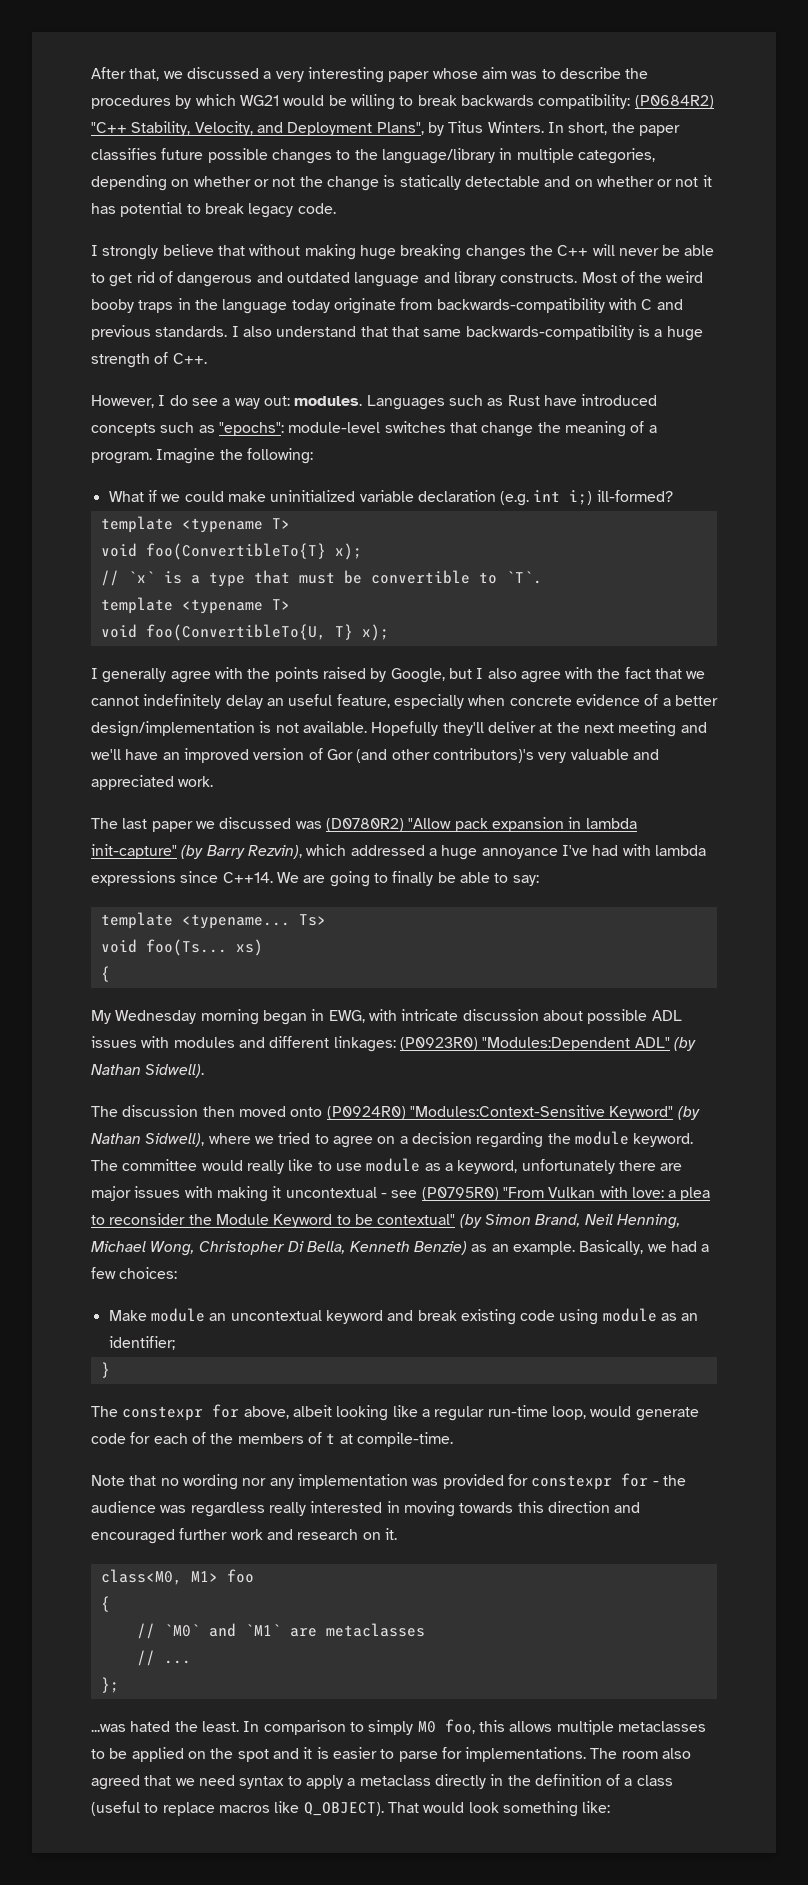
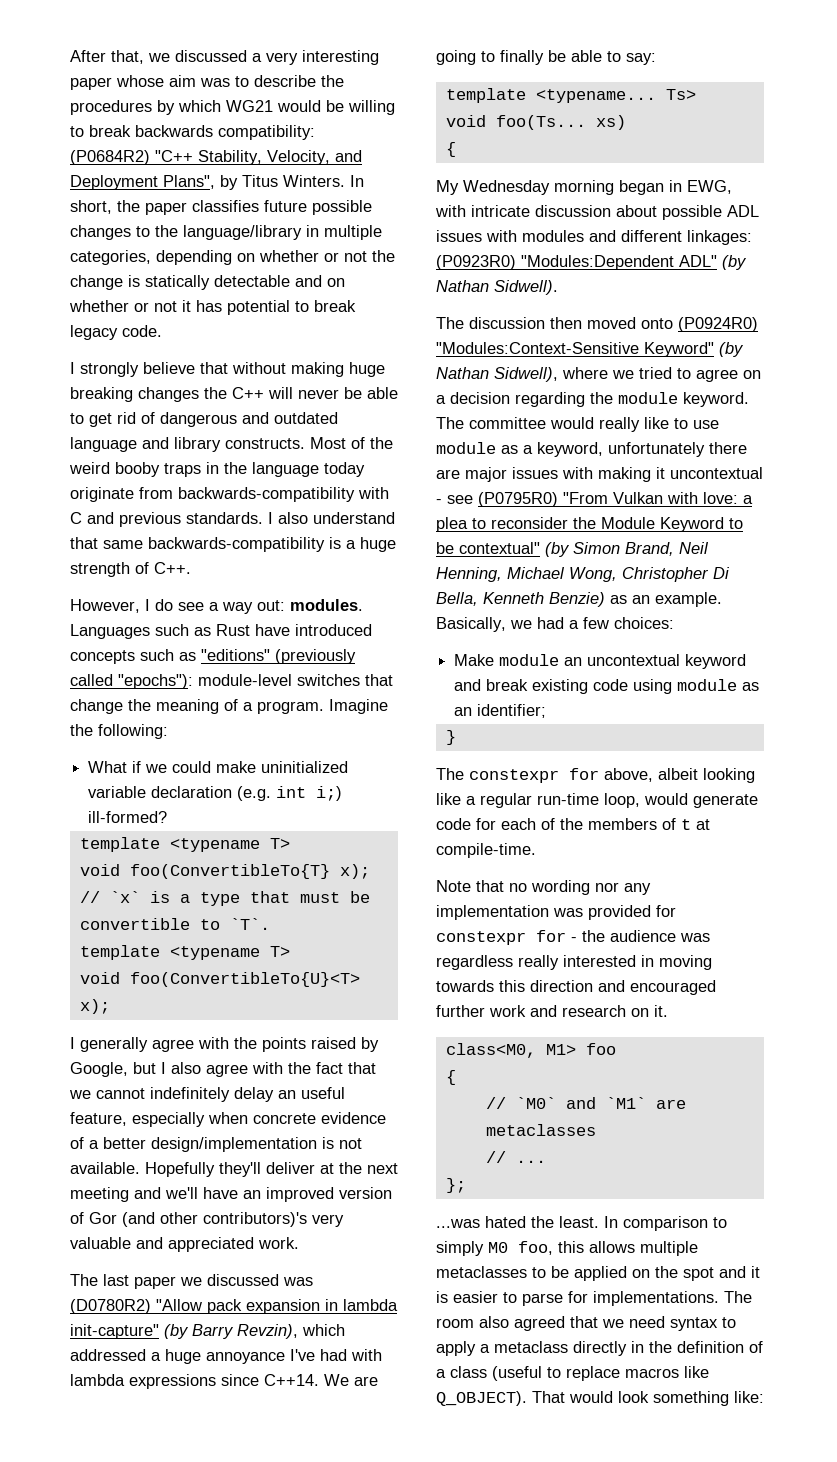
- I also understand that that same backwards-compatibility is a huge strength of C++.
+ I also understand that same backwards-compatibility is a huge strength of C++.
- Languages such as Rust have introduced concepts such as "epochs": module-level switches that change the meaning of a program.
+ Languages such as Rust have introduced concepts such as "editions" (previously called "epochs"): module-level switches that change the meaning of a program.
- void foo(ConvertibleTo{U, T} x);
+ void foo(ConvertibleTo{U}<T> x);
- The last paper we discussed was (D0780R2) "Allow pack expansion in lambda init-capture" (by Barry Rezvin), which addressed a huge annoyance I've had with lambda expressions since C++14.
+ The last paper we discussed was (D0780R2) "Allow pack expansion in lambda init-capture" (by Barry Revzin), which addressed a huge annoyance I've had with lambda expressions since C++14.

